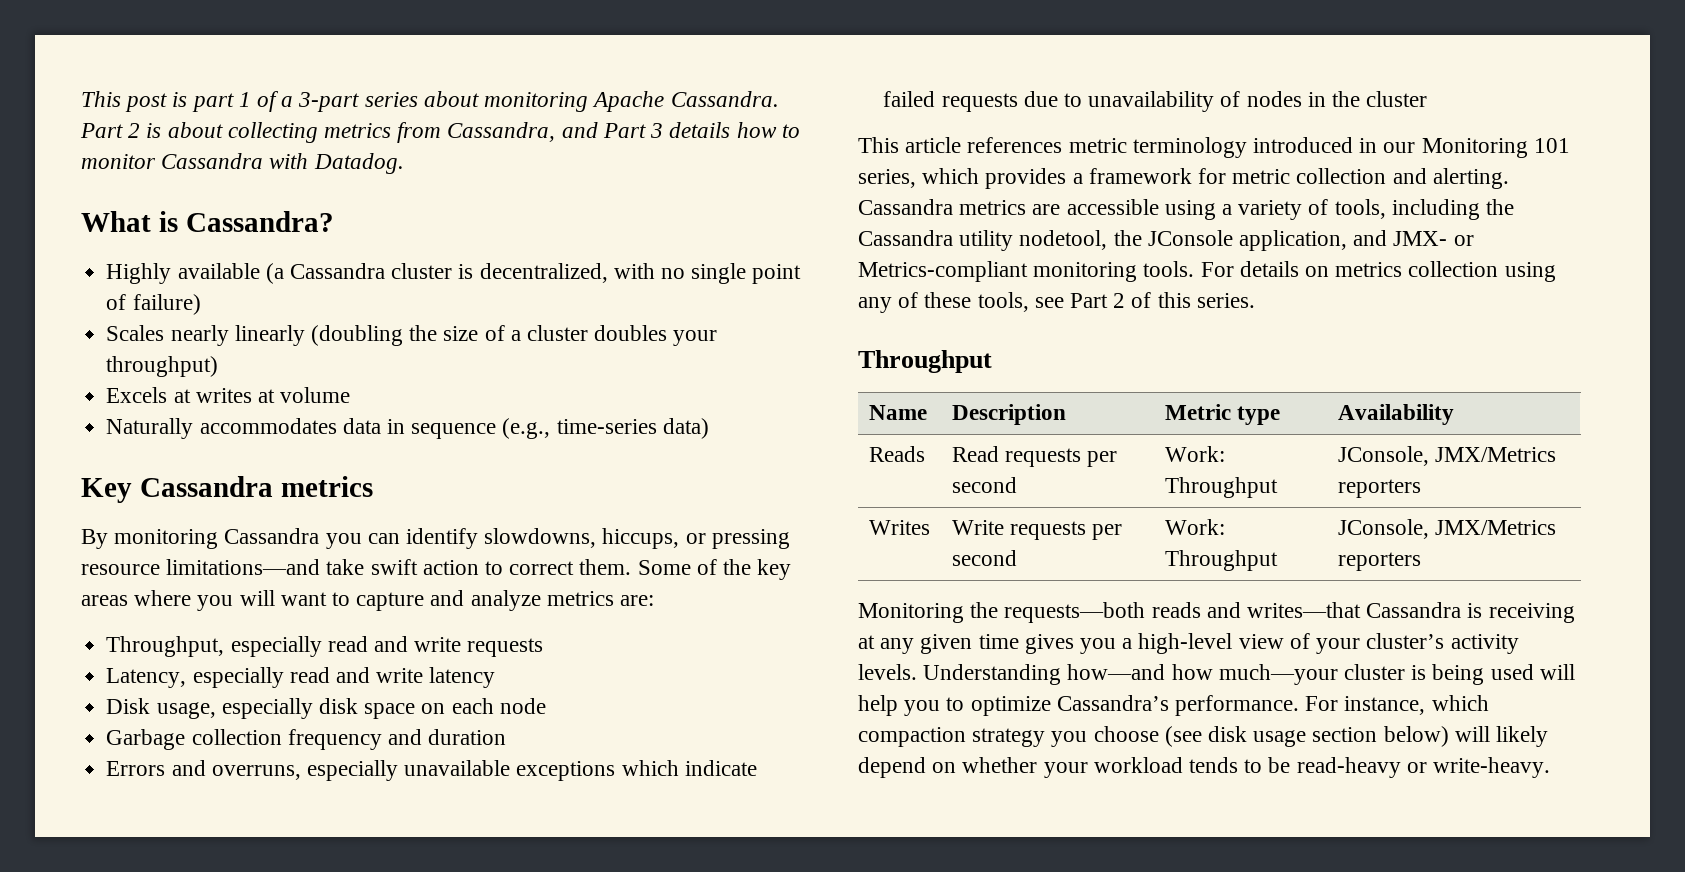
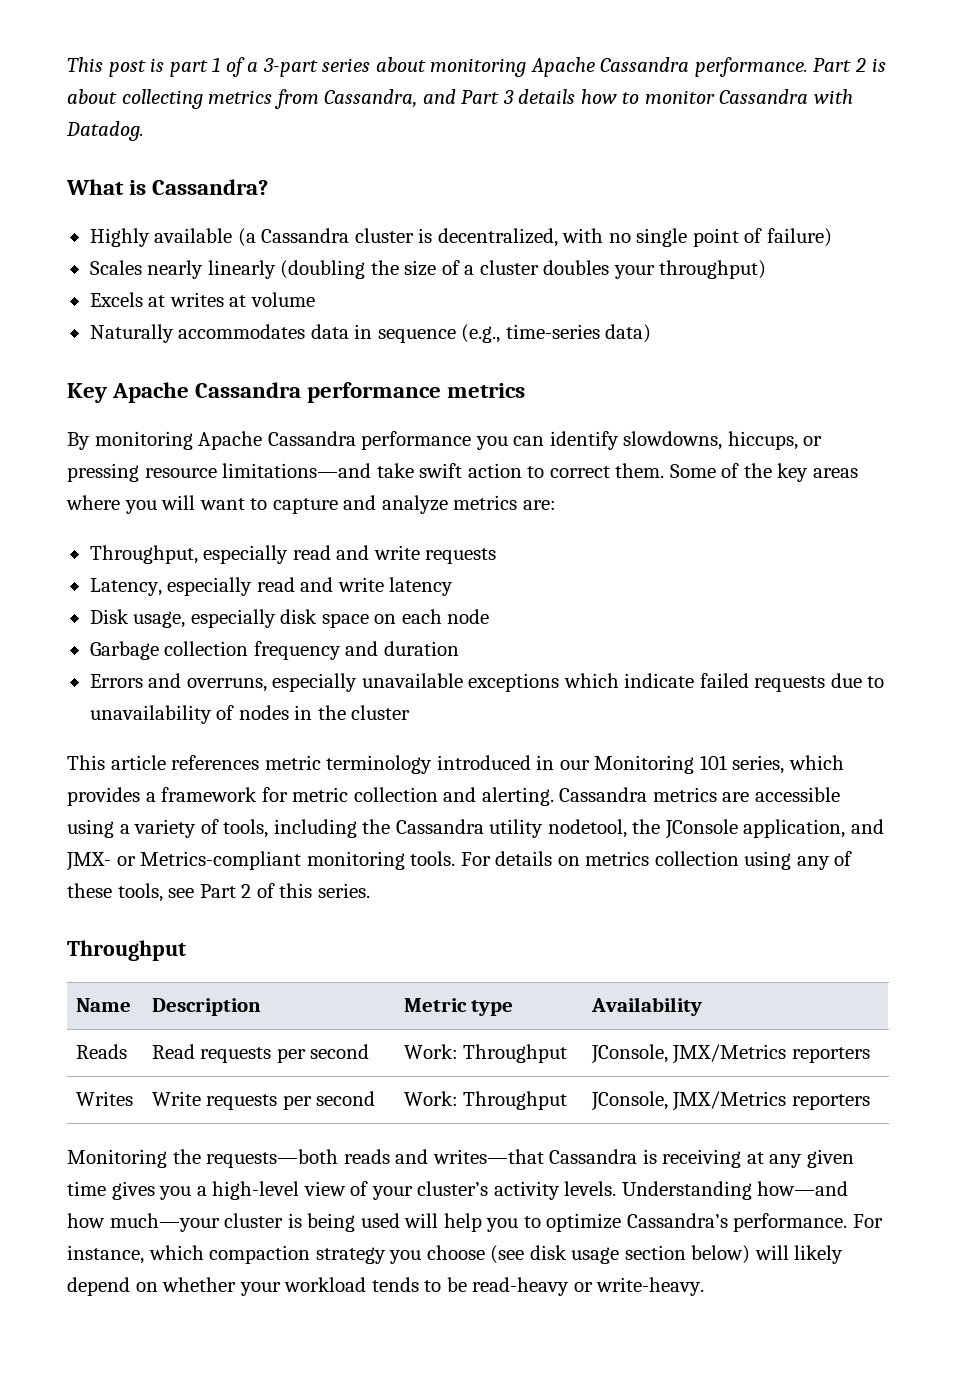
- This post is part 1 of a 3-part series about monitoring Apache Cassandra.
+ This post is part 1 of a 3-part series about monitoring Apache Cassandra performance.
- Key Cassandra metrics
+ Key Apache Cassandra performance metrics
- By monitoring Cassandra you can identify slowdowns, hiccups, or pressing resource limitations—and take swift action to correct them.
+ By monitoring Apache Cassandra performance you can identify slowdowns, hiccups, or pressing resource limitations—and take swift action to correct them.

